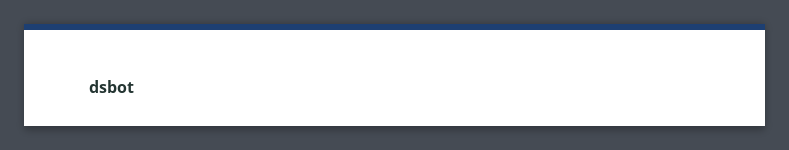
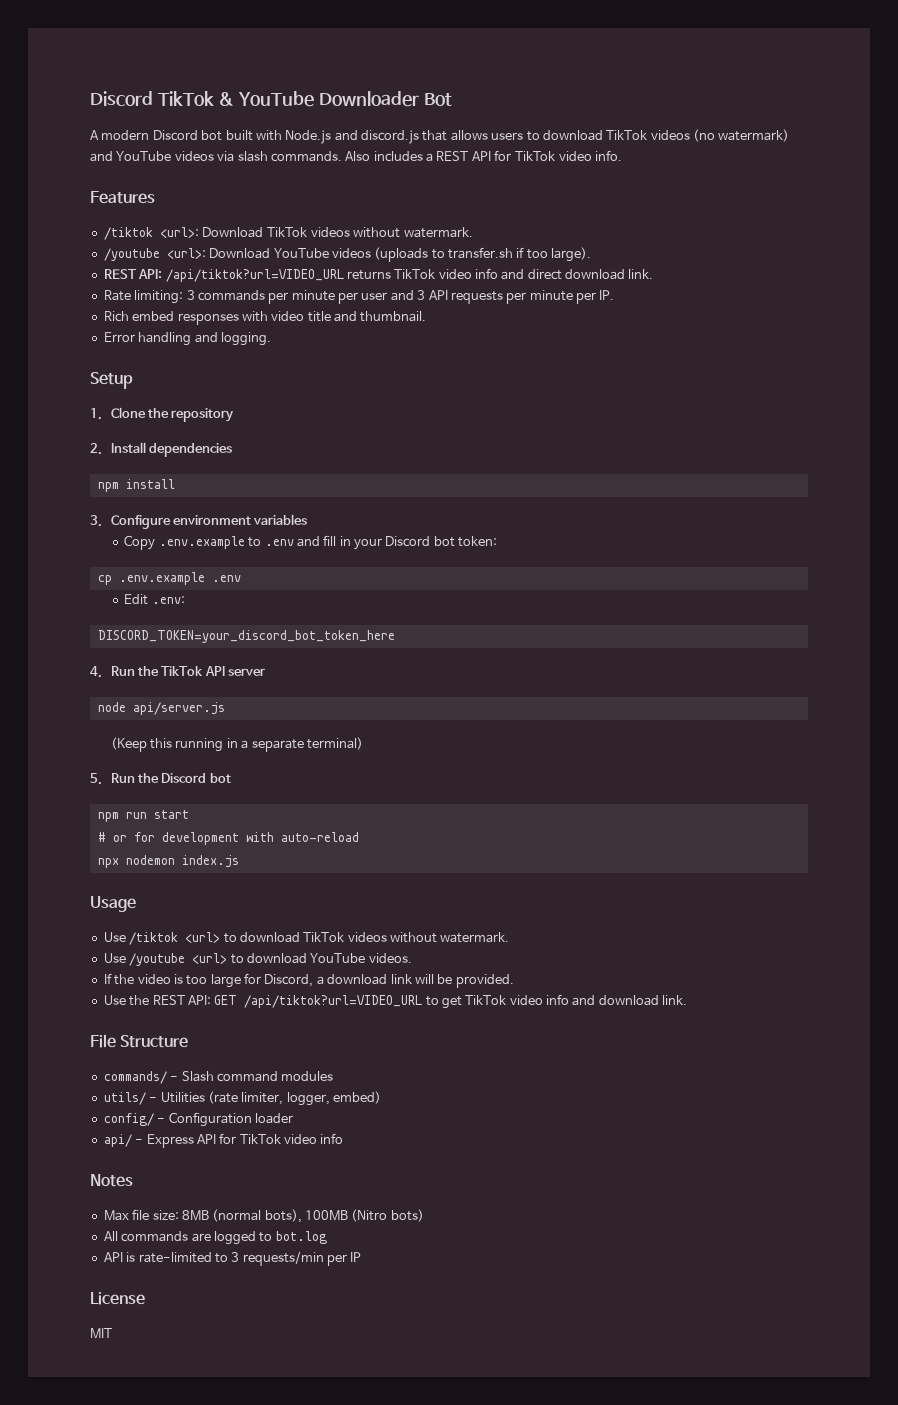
- dsbot
+ Discord TikTok & YouTube Downloader Bot
+ A modern Discord bot built with Node.js and discord.js that allows users to download TikTok videos (no watermark) and YouTube videos via slash commands. Also includes a REST API for TikTok video info.
+ Features
+ /tiktok <url>: Download TikTok videos without watermark.
+ /youtube <url>: Download YouTube videos (uploads to transfer.sh if too large).
+ REST API: /api/tiktok?url=VIDEO_URL returns TikTok video info and direct download link.
+ Rate limiting: 3 commands per minute per user and 3 API requests per minute per IP.
+ Rich embed responses with video title and thumbnail.
+ Error handling and logging.
+ Setup
+ 1. Clone the repository
+ 2. Install dependencies
+ npm install
+ 3. Configure environment variables
+ Copy .env.example to .env and fill in your Discord bot token:
+ cp .env.example .env
+ Edit .env:
+ DISCORD_TOKEN=your_discord_bot_token_here
+ 4. Run the TikTok API server
+ node api/server.js
+ (Keep this running in a separate terminal)
+ 5. Run the Discord bot
+ npm run start
+ # or for development with auto-reload
+ npx nodemon index.js
+ Usage
+ Use /tiktok <url> to download TikTok videos without watermark.
+ Use /youtube <url> to download YouTube videos.
+ If the video is too large for Discord, a download link will be provided.
+ Use the REST API: GET /api/tiktok?url=VIDEO_URL to get TikTok video info and download link.
+ File Structure
+ commands/ - Slash command modules
+ utils/ - Utilities (rate limiter, logger, embed)
+ config/ - Configuration loader
+ api/ - Express API for TikTok video info
+ Notes
+ Max file size: 8MB (normal bots), 100MB (Nitro bots)
+ All commands are logged to bot.log
+ API is rate-limited to 3 requests/min per IP
+ License
+ MIT

